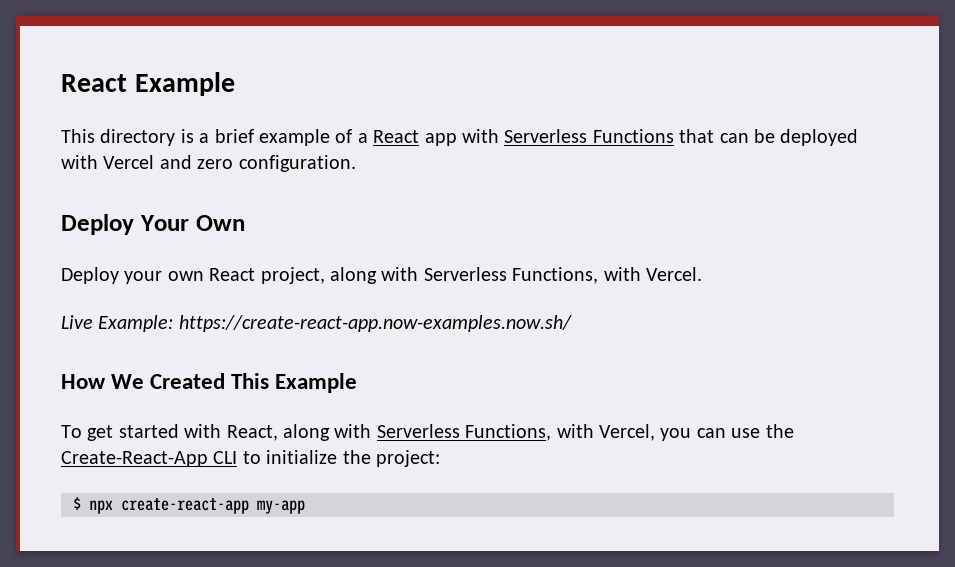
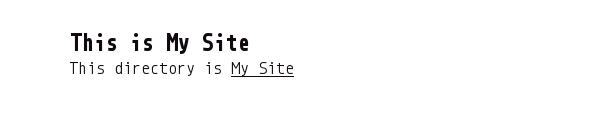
- React Example
+ This is My Site
- This directory is a brief example of a React app with Serverless Functions that can be deployed with Vercel and zero configuration.
- Deploy Your Own
- Deploy your own React project, along with Serverless Functions, with Vercel.
- Live Example: https://create-react-app.now-examples.now.sh/
- How We Created This Example
- To get started with React, along with Serverless Functions, with Vercel, you can use the Create-React-App CLI to initialize the project:
- $ npx create-react-app my-app
+ This directory is My Site

